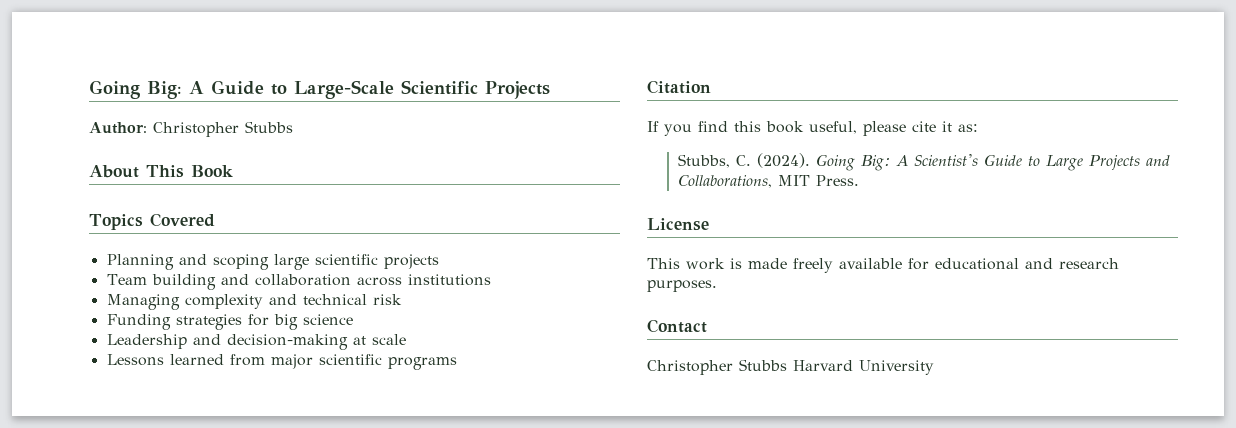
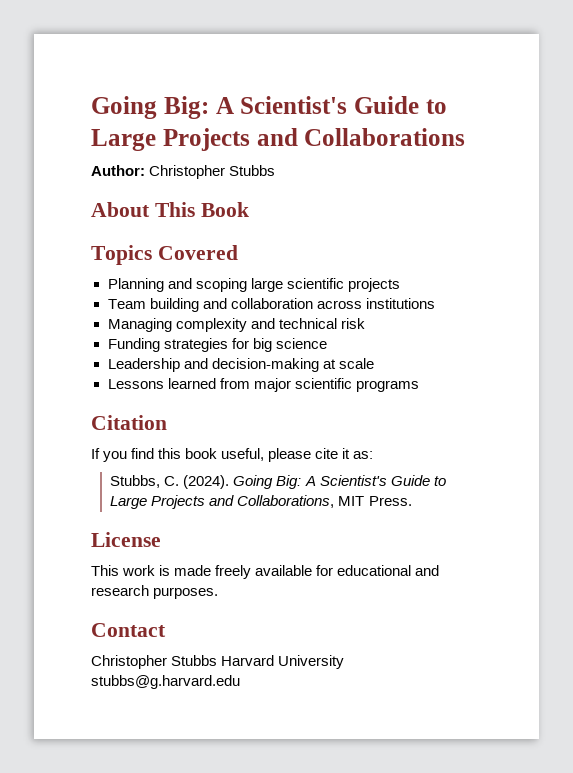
- Going Big: A Guide to Large-Scale Scientific Projects
+ Going Big: A Scientist's Guide to Large Projects and Collaborations
- Christopher Stubbs Harvard University
+ Christopher Stubbs Harvard University stubbs@g.harvard.edu

